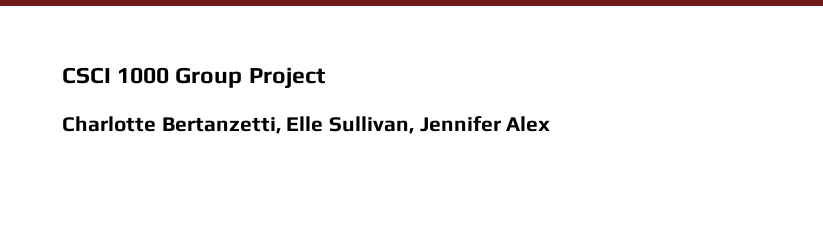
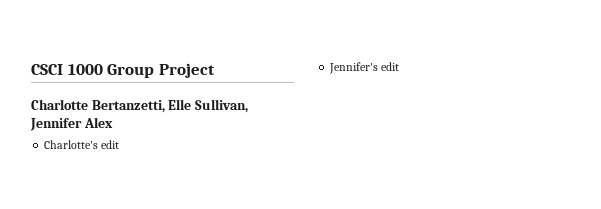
+ Charlotte's edit
+ Jennifer's edit

